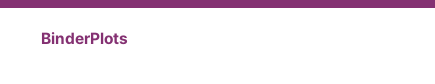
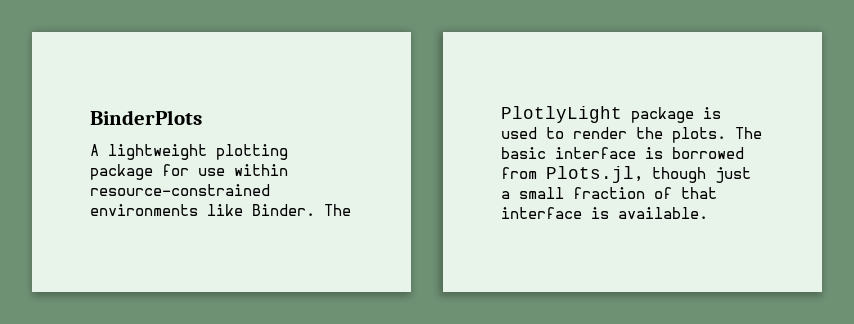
+ A lightweight plotting package for use within resource-constrained environments like Binder. The PlotlyLight package is used to render the plots. The basic interface is borrowed from Plots.jl, though just a small fraction of that interface is available.

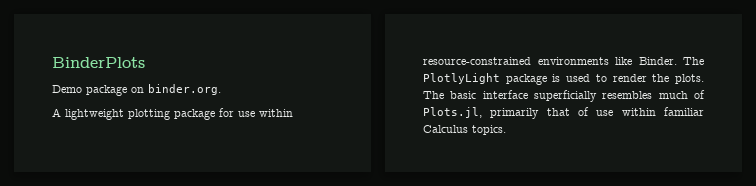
+ Demo package on binder.org.
- The basic interface is borrowed from Plots.jl, though just a small fraction of that interface is available.
+ The basic interface superficially resembles much of Plots.jl, primarily that of use within familiar Calculus topics.

